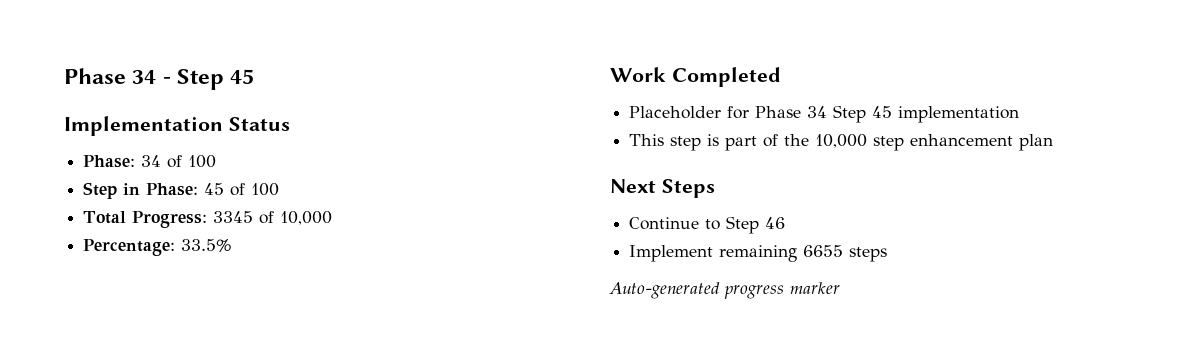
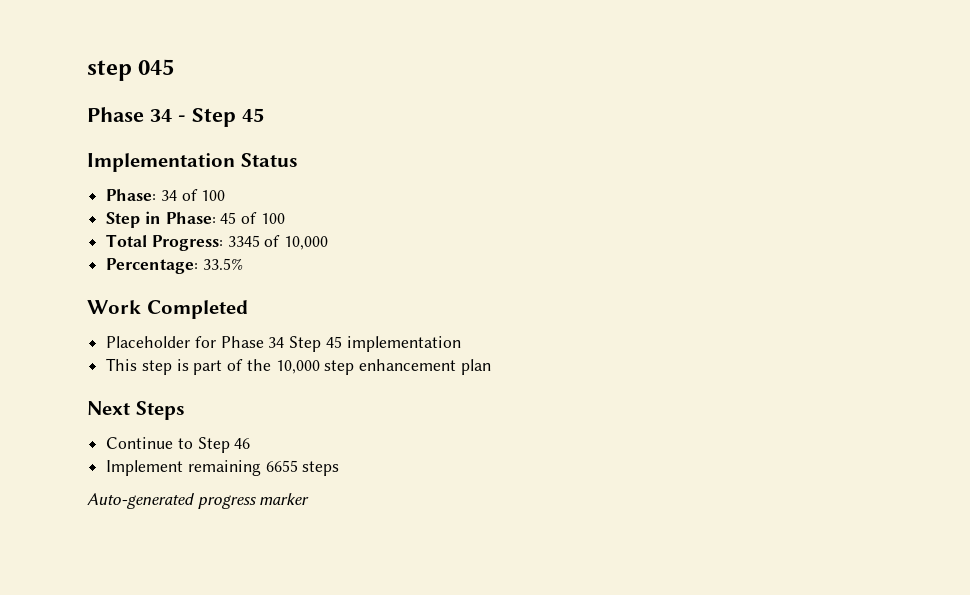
+ step 045

